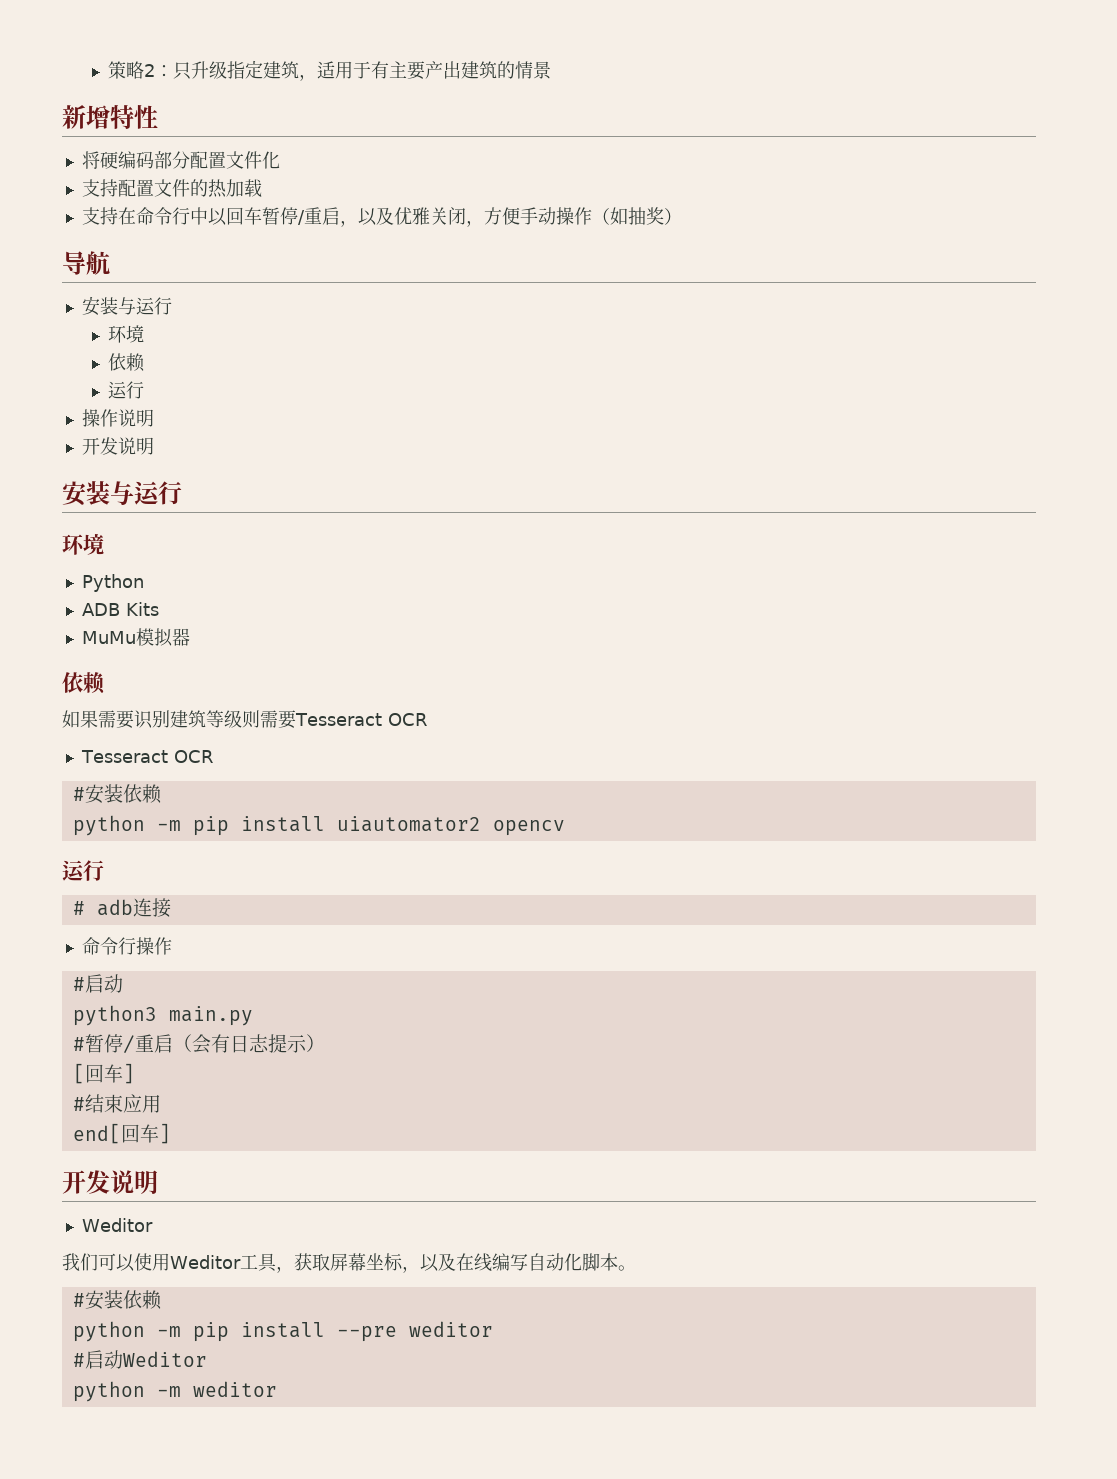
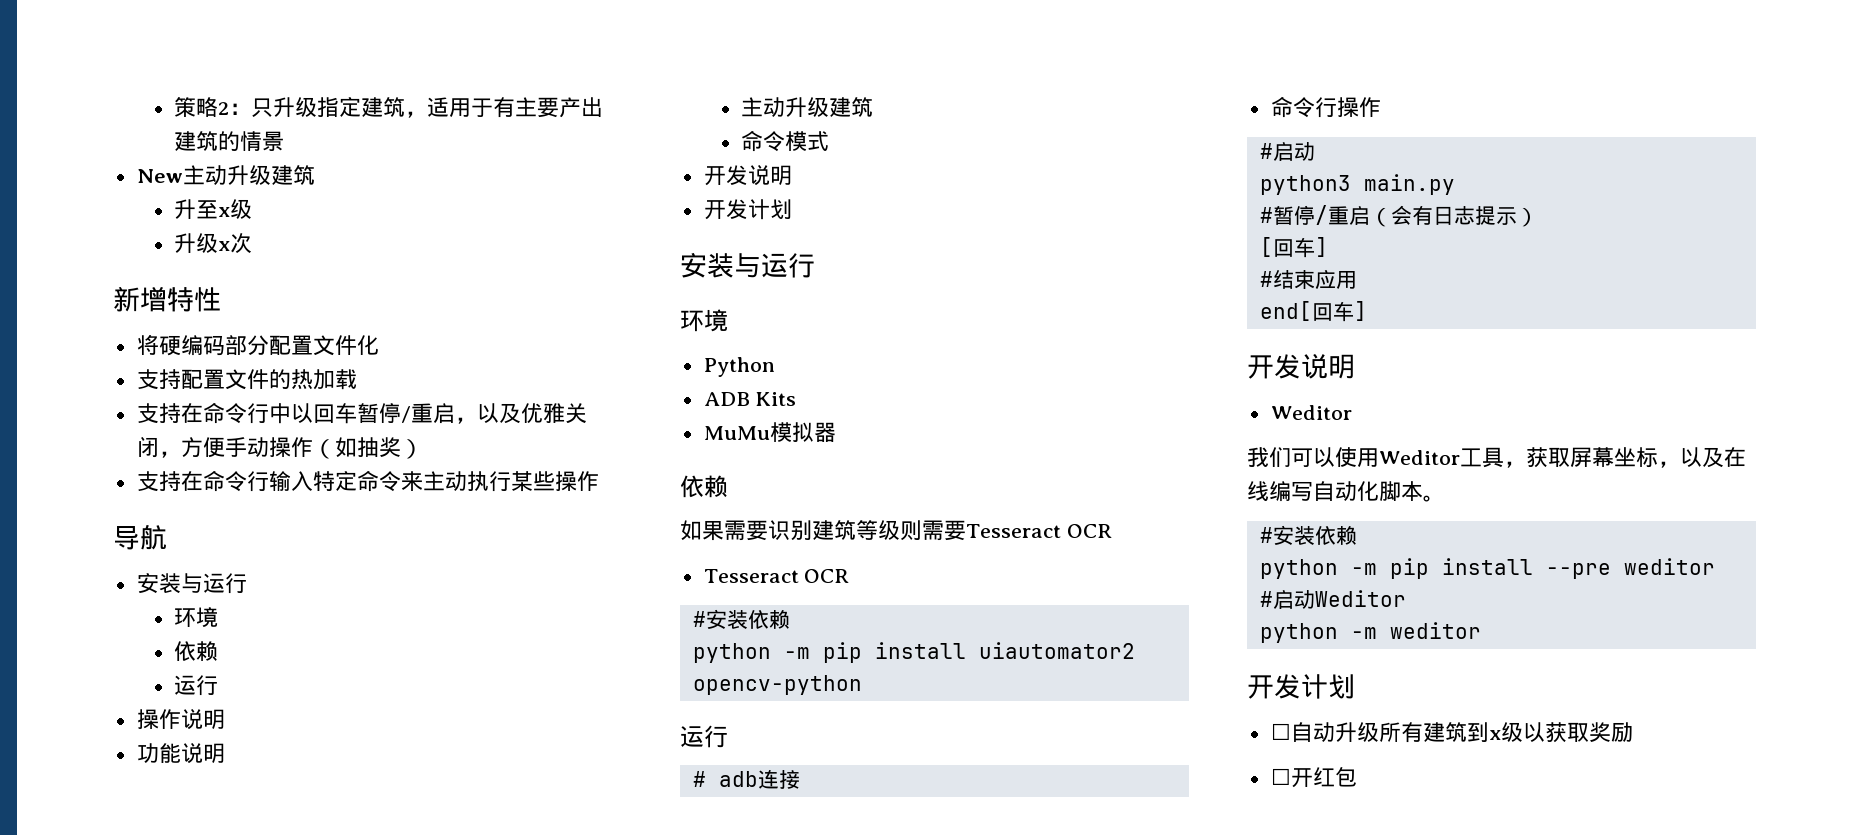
+ New主动升级建筑
+ 升至x级
+ 升级x次
+ 支持在命令行输入特定命令来主动执行某些操作
  操作说明
+ 功能说明
+ 主动升级建筑
+ 命令模式
  开发说明
+ 开发计划
- python -m pip install uiautomator2 opencv
+ python -m pip install uiautomator2 opencv-python
  python -m weditor
+ 开发计划
+ ☐自动升级所有建筑到x级以获取奖励
+ ☐开红包

